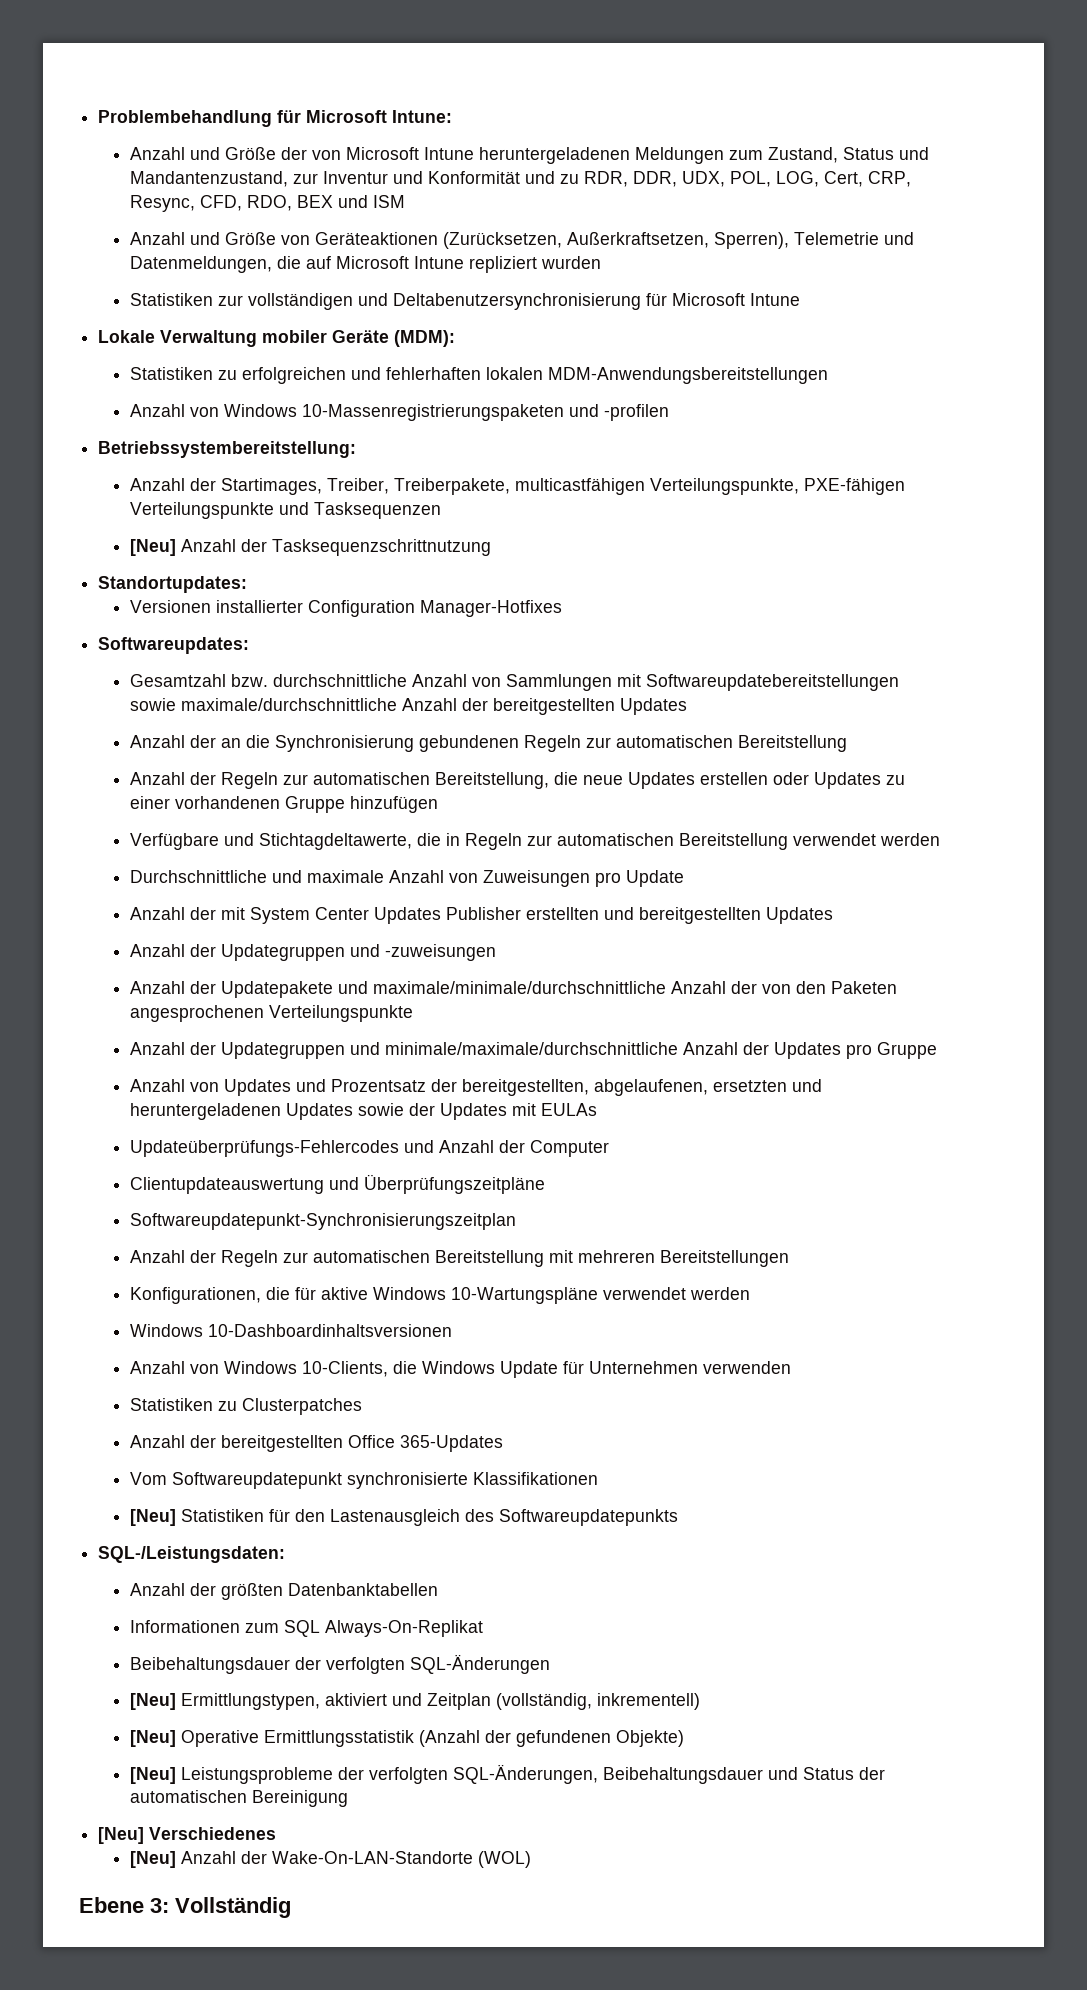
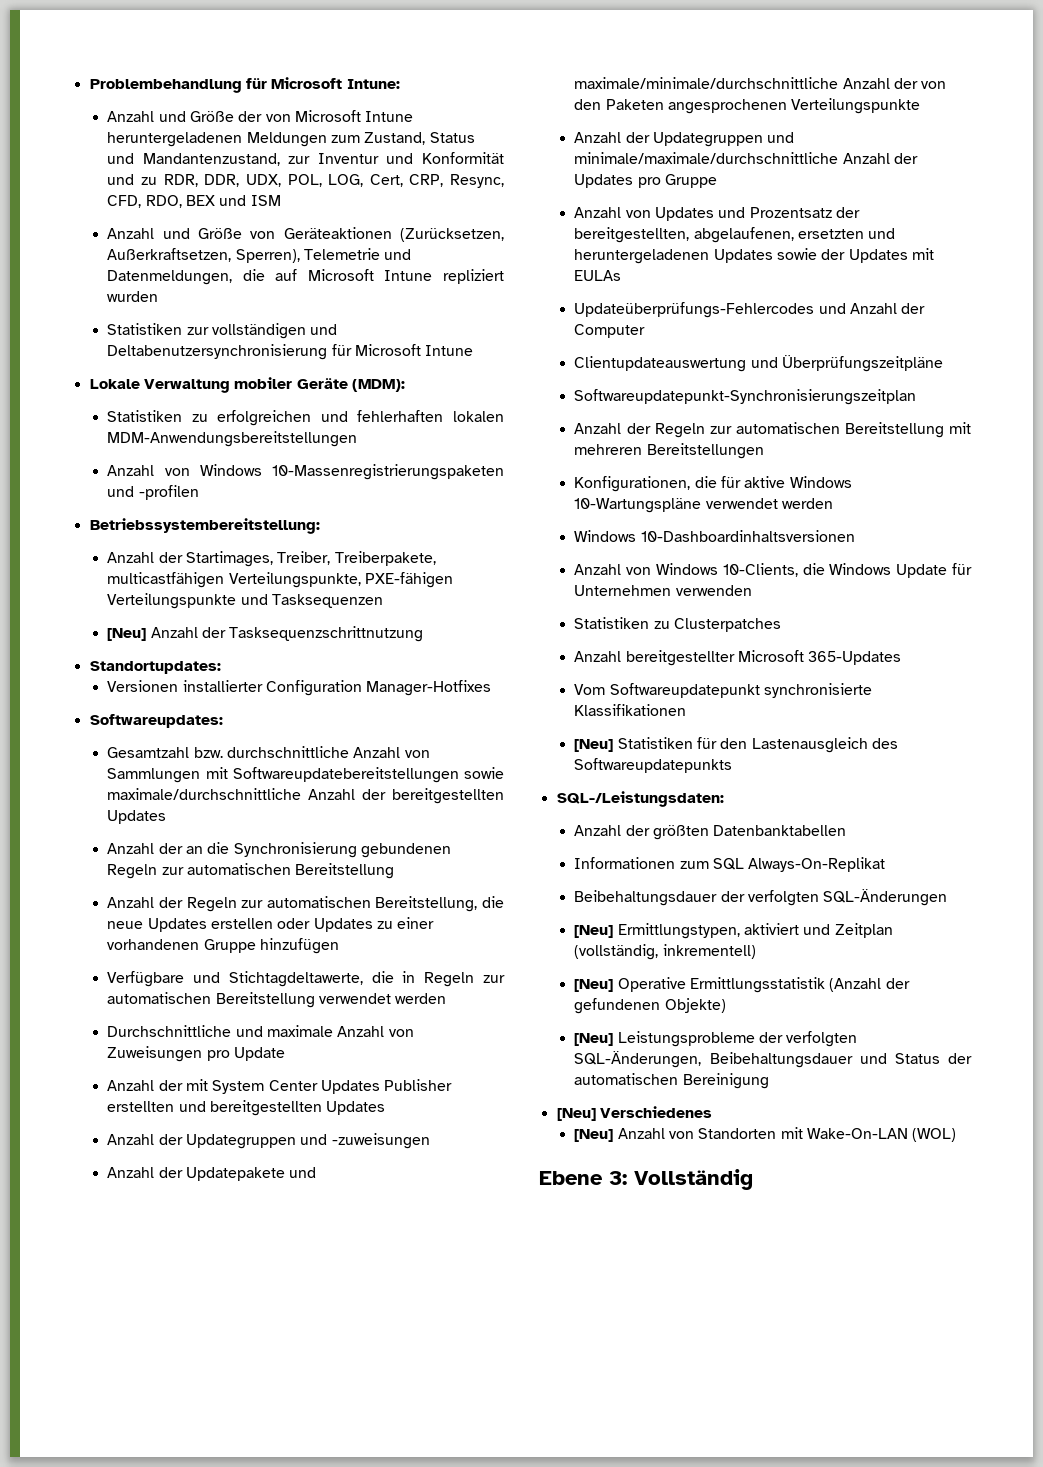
- Anzahl der bereitgestellten Office 365-Updates
+ Anzahl bereitgestellter Microsoft 365-Updates
- [Neu] Anzahl der Wake-On-LAN-Standorte (WOL)
+ [Neu] Anzahl von Standorten mit Wake-On-LAN (WOL)

